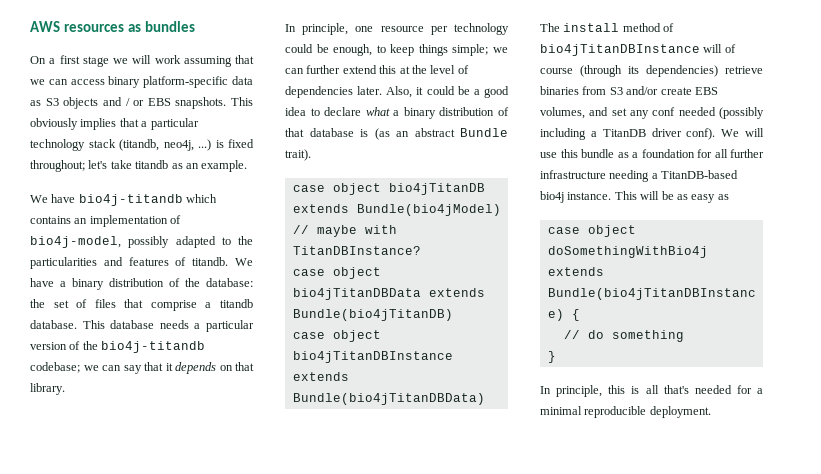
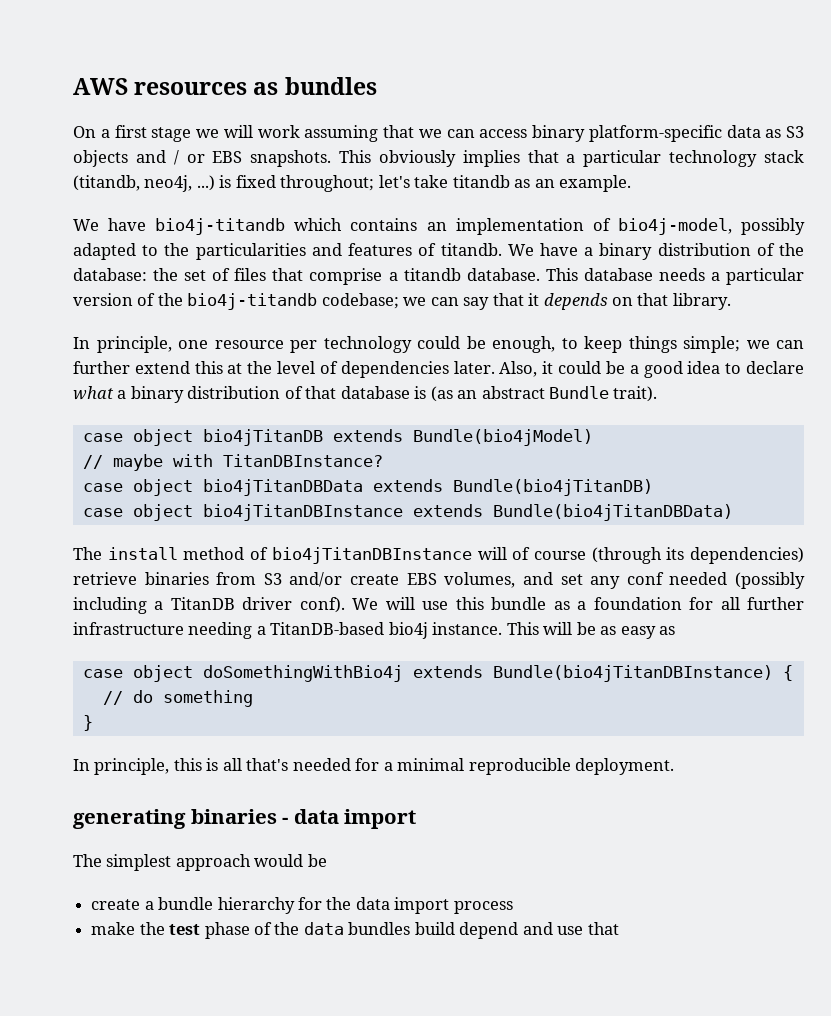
+ generating binaries - data import
+ The simplest approach would be
+ create a bundle hierarchy for the data import process
+ make the test phase of the data bundles build depend and use that

